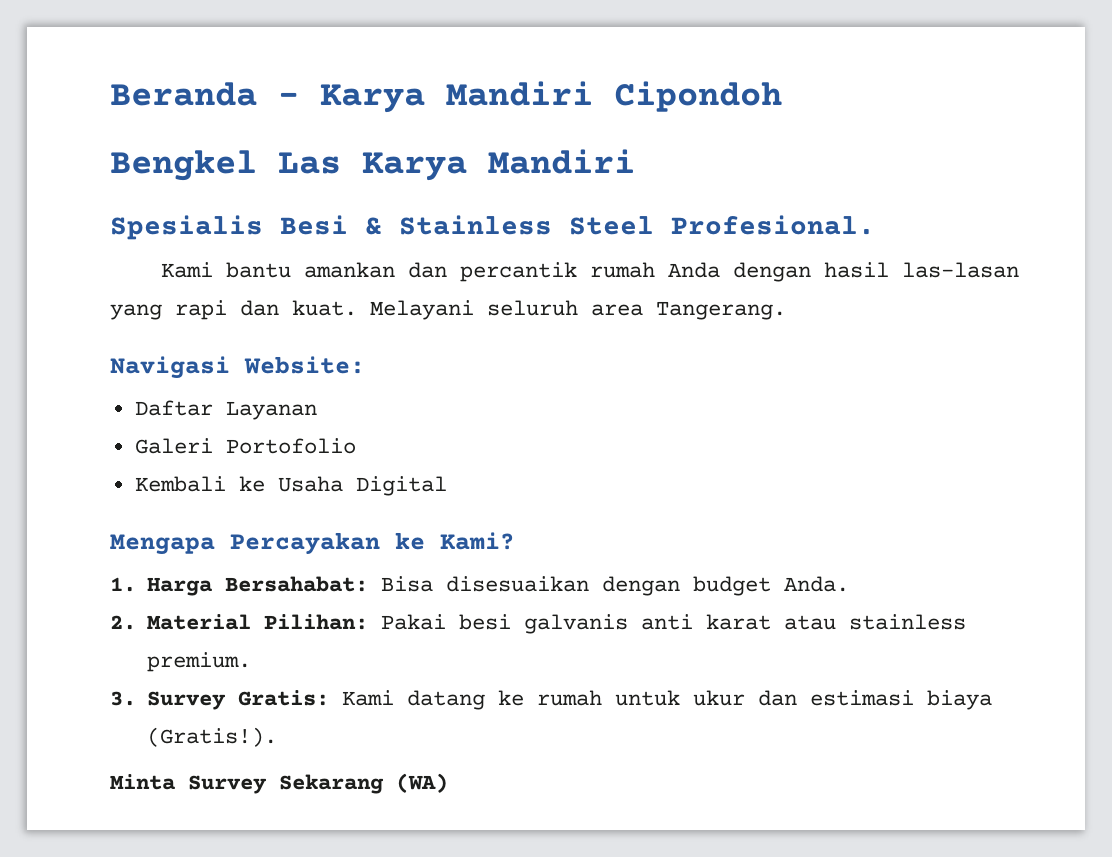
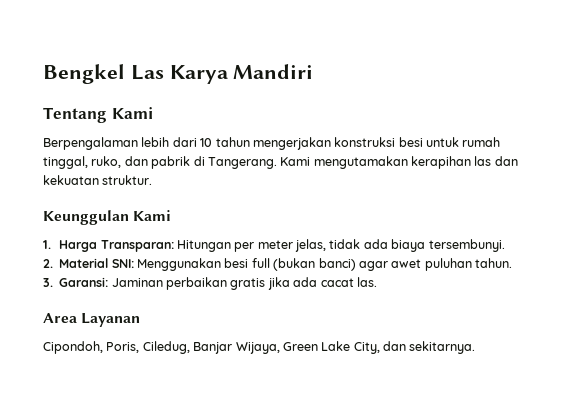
- Beranda - Karya Mandiri Cipondoh
- Spesialis Besi & Stainless Steel Profesional.
- Kami bantu amankan dan percantik rumah Anda dengan hasil las-lasan yang rapi dan kuat. Melayani seluruh area Tangerang.
- Navigasi Website:
- Daftar Layanan
- Galeri Portofolio
- Kembali ke Usaha Digital
- Mengapa Percayakan ke Kami?
- 1. Harga Bersahabat: Bisa disesuaikan dengan budget Anda.
- 2. Material Pilihan: Pakai besi galvanis anti karat atau stainless premium.
- 3. Survey Gratis: Kami datang ke rumah untuk ukur dan estimasi biaya (Gratis!).
- Minta Survey Sekarang (WA)
+ Tentang Kami
+ Berpengalaman lebih dari 10 tahun mengerjakan konstruksi besi untuk rumah tinggal, ruko, dan pabrik di Tangerang. Kami mengutamakan kerapihan las dan kekuatan struktur.
+ Keunggulan Kami
+ 1. Harga Transparan: Hitungan per meter jelas, tidak ada biaya tersembunyi.
+ 2. Material SNI: Menggunakan besi full (bukan banci) agar awet puluhan tahun.
+ 3. Garansi: Jaminan perbaikan gratis jika ada cacat las.
+ Area Layanan
+ Cipondoh, Poris, Ciledug, Banjar Wijaya, Green Lake City, dan sekitarnya.

